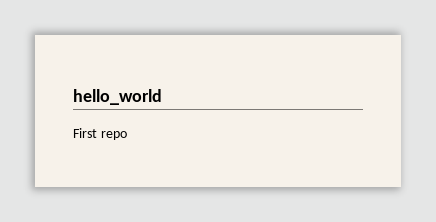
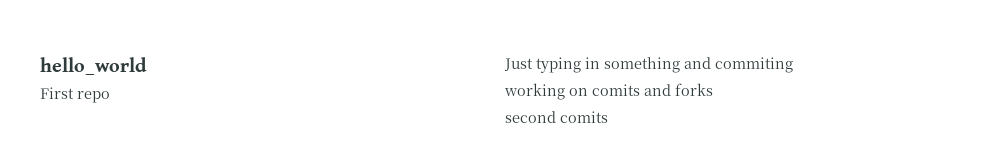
+ Just typing in something and commiting
+ working on comits and forks
+ second comits

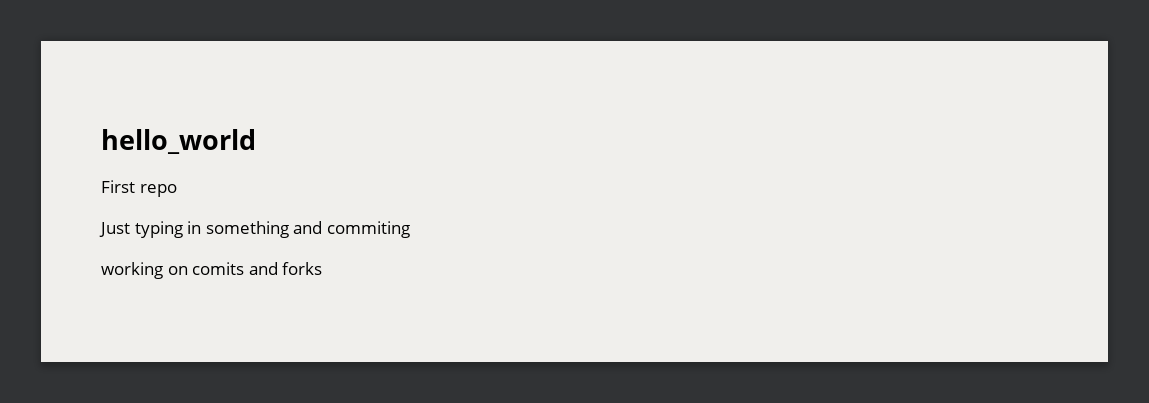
- second comits

